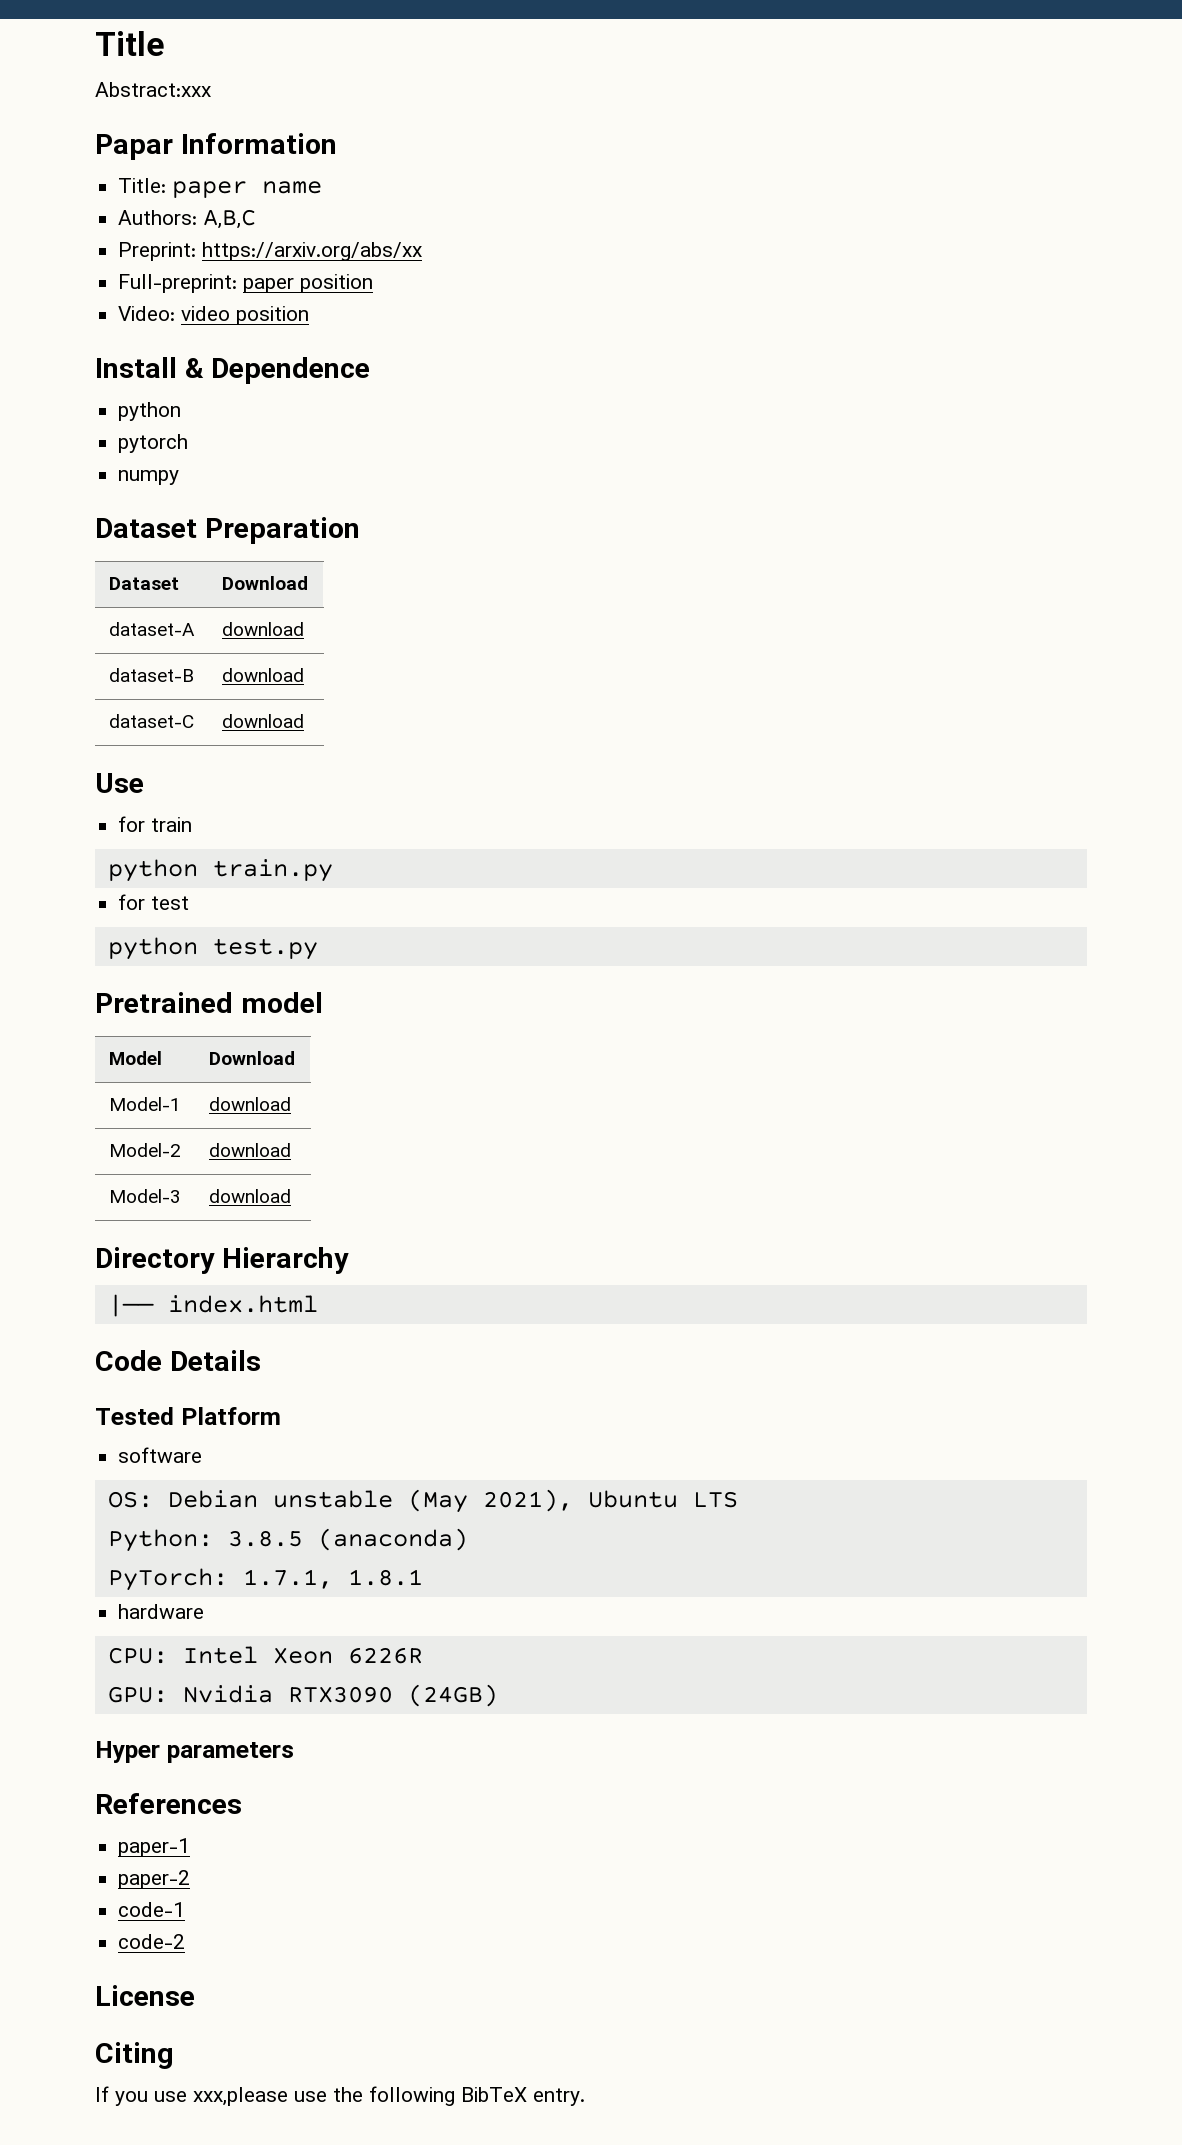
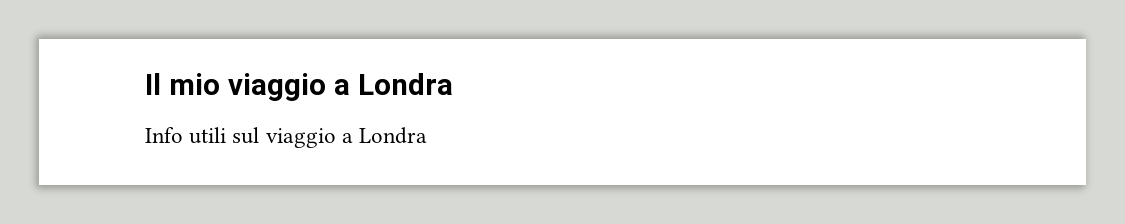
- Title
- Abstract:xxx
- Papar Information
- Title: paper name
- Authors: A,B,C
- Preprint: https://arxiv.org/abs/xx
- Full-preprint: paper position
- Video: video position
- Install & Dependence
- python
- pytorch
- numpy
- Dataset Preparation
- Dataset | Download
- dataset-A | download
- dataset-B | download
- dataset-C | download
- Use
- for train
- python train.py
- for test
- python test.py
- Pretrained model
- Model | Download
- Model-1 | download
- Model-2 | download
- Model-3 | download
- Directory Hierarchy
- |—— index.html
- Code Details
- Tested Platform
- software
- OS: Debian unstable (May 2021), Ubuntu LTS
- Python: 3.8.5 (anaconda)
- PyTorch: 1.7.1, 1.8.1
- hardware
- CPU: Intel Xeon 6226R
- GPU: Nvidia RTX3090 (24GB)
- Hyper parameters
- References
- paper-1
- paper-2
- code-1
- code-2
- License
- Citing
- If you use xxx,please use the following BibTeX entry.
+ Il mio viaggio a Londra
+ Info utili sul viaggio a Londra

